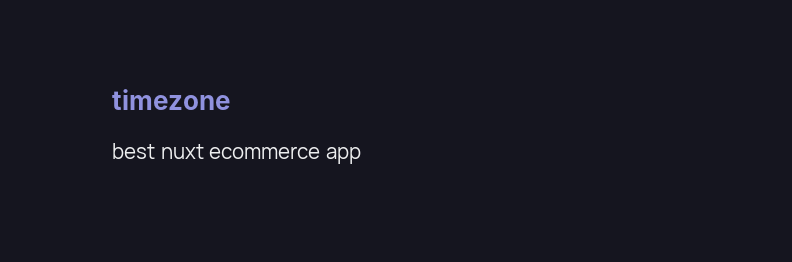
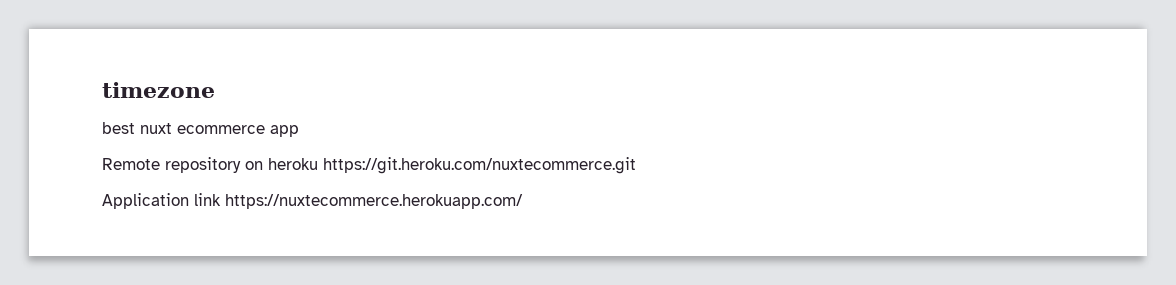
+ Remote repository on heroku https://git.heroku.com/nuxtecommerce.git
+ Application link https://nuxtecommerce.herokuapp.com/

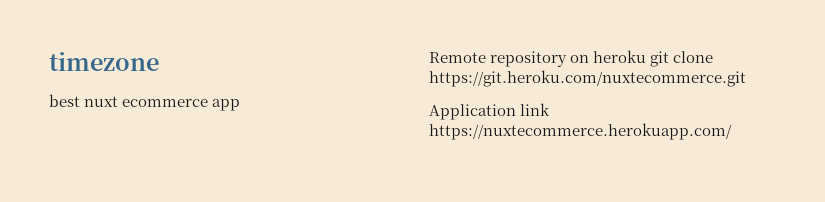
- Remote repository on heroku https://git.heroku.com/nuxtecommerce.git
+ Remote repository on heroku git clone https://git.heroku.com/nuxtecommerce.git

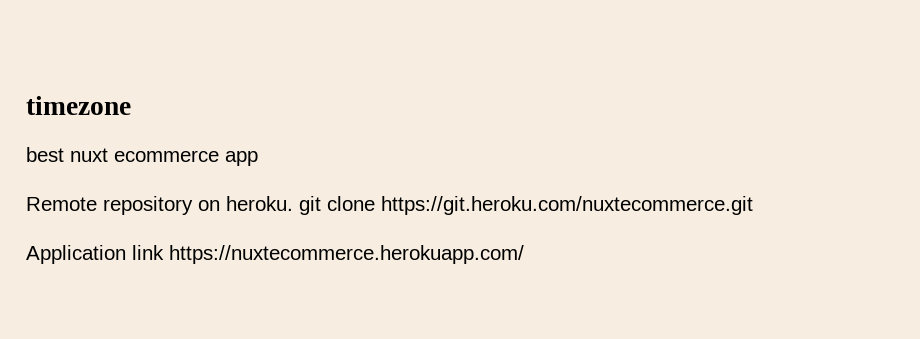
- Remote repository on heroku git clone https://git.heroku.com/nuxtecommerce.git
+ Remote repository on heroku. git clone https://git.heroku.com/nuxtecommerce.git

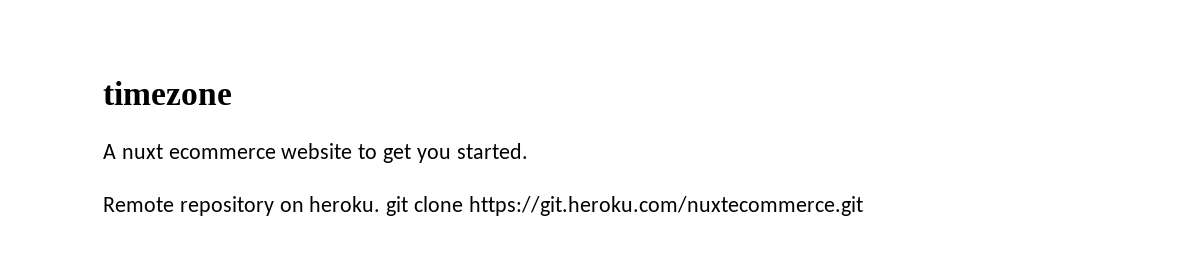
- best nuxt ecommerce app
+ A nuxt ecommerce website to get you started.
- Application link https://nuxtecommerce.herokuapp.com/

